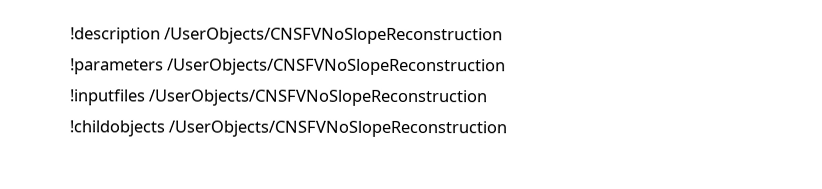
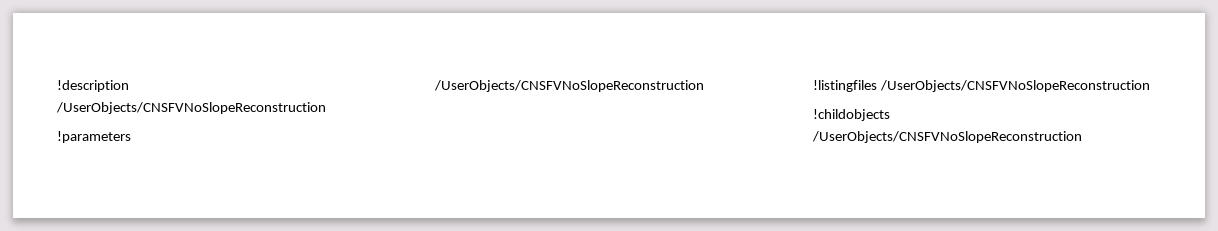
- !inputfiles /UserObjects/CNSFVNoSlopeReconstruction
+ !listingfiles /UserObjects/CNSFVNoSlopeReconstruction

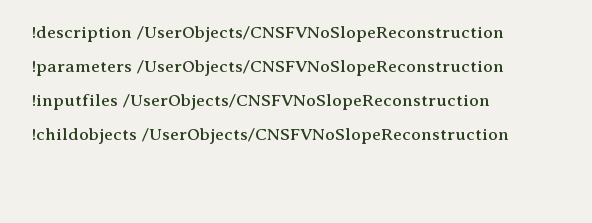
- !listingfiles /UserObjects/CNSFVNoSlopeReconstruction
+ !inputfiles /UserObjects/CNSFVNoSlopeReconstruction

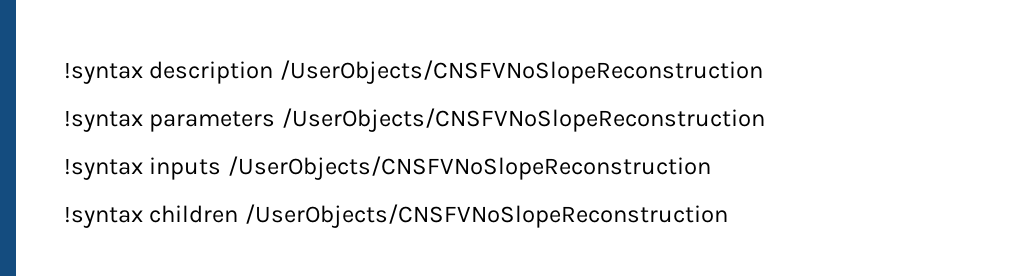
- !description /UserObjects/CNSFVNoSlopeReconstruction
- !parameters /UserObjects/CNSFVNoSlopeReconstruction
- !inputfiles /UserObjects/CNSFVNoSlopeReconstruction
- !childobjects /UserObjects/CNSFVNoSlopeReconstruction
+ !syntax description /UserObjects/CNSFVNoSlopeReconstruction
+ !syntax parameters /UserObjects/CNSFVNoSlopeReconstruction
+ !syntax inputs /UserObjects/CNSFVNoSlopeReconstruction
+ !syntax children /UserObjects/CNSFVNoSlopeReconstruction

